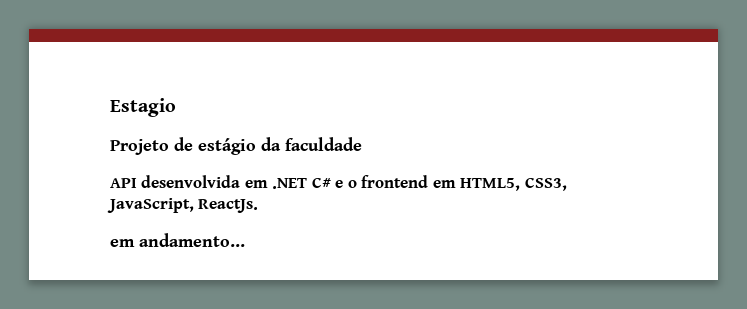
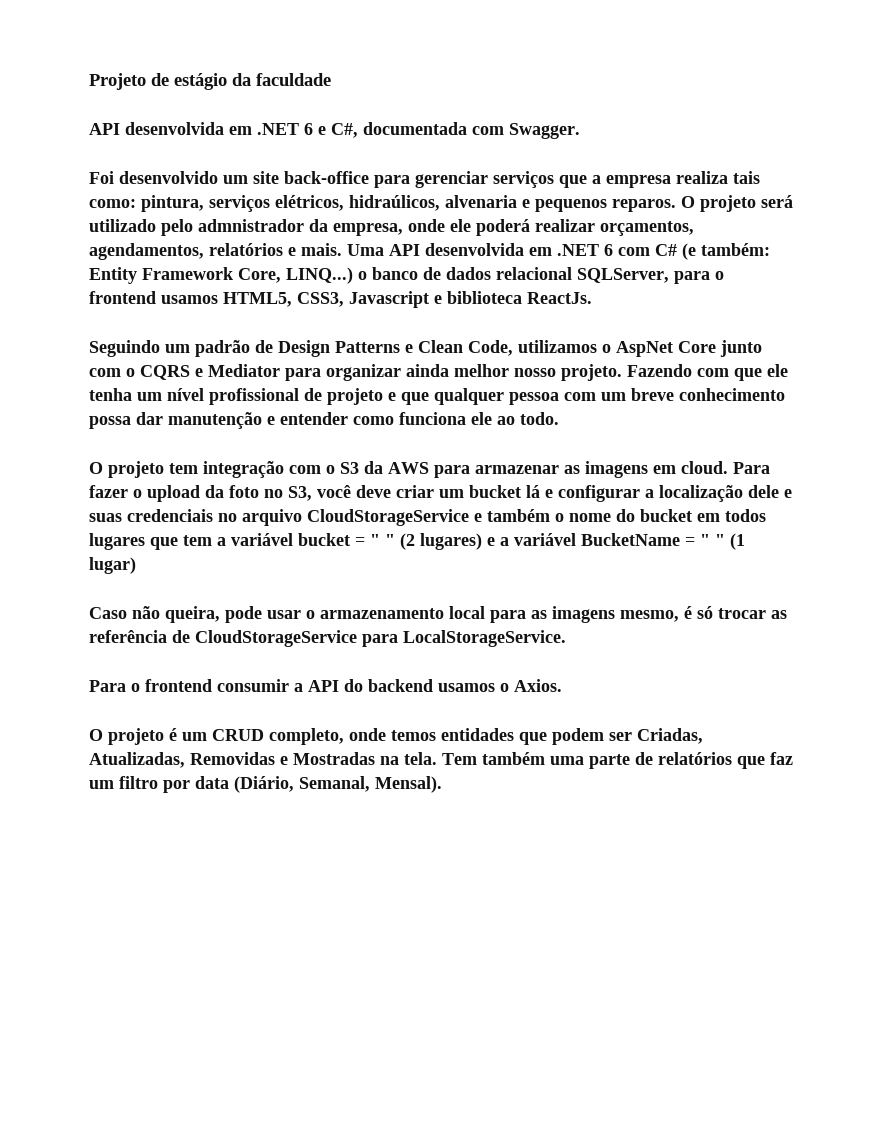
- Estagio
- API desenvolvida em .NET C# e o frontend em HTML5, CSS3, JavaScript, ReactJs.
- em andamento...
+ API desenvolvida em .NET 6 e C#, documentada com Swagger.
+ Foi desenvolvido um site back-office para gerenciar serviços que a empresa realiza tais como: pintura, serviços elétricos, hidraúlicos, alvenaria e pequenos reparos. O projeto será utilizado pelo admnistrador da empresa, onde ele poderá realizar orçamentos, agendamentos, relatórios e mais. Uma API desenvolvida em .NET 6 com C# (e também: Entity Framework Core, LINQ...) o banco de dados relacional SQLServer, para o frontend usamos HTML5, CSS3, Javascript e biblioteca ReactJs.
+ Seguindo um padrão de Design Patterns e Clean Code, utilizamos o AspNet Core junto com o CQRS e Mediator para organizar ainda melhor nosso projeto. Fazendo com que ele tenha um nível profissional de projeto e que qualquer pessoa com um breve conhecimento possa dar manutenção e entender como funciona ele ao todo.
+ O projeto tem integração com o S3 da AWS para armazenar as imagens em cloud. Para fazer o upload da foto no S3, você deve criar um bucket lá e configurar a localização dele e suas credenciais no arquivo CloudStorageService e também o nome do bucket em todos lugares que tem a variável bucket = " " (2 lugares) e a variável BucketName = " " (1 lugar)
+ Caso não queira, pode usar o armazenamento local para as imagens mesmo, é só trocar as referência de CloudStorageService para LocalStorageService.
+ Para o frontend consumir a API do backend usamos o Axios.
+ O projeto é um CRUD completo, onde temos entidades que podem ser Criadas, Atualizadas, Removidas e Mostradas na tela. Tem também uma parte de relatórios que faz um filtro por data (Diário, Semanal, Mensal).

